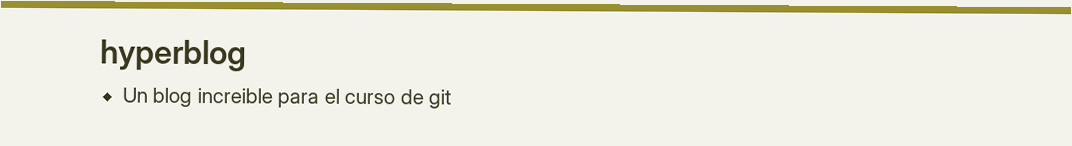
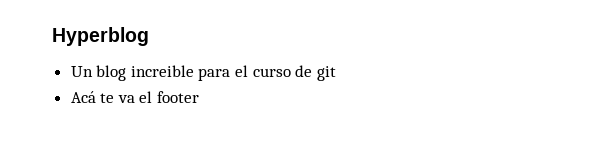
- hyperblog
+ Hyperblog
+ Acá te va el footer

